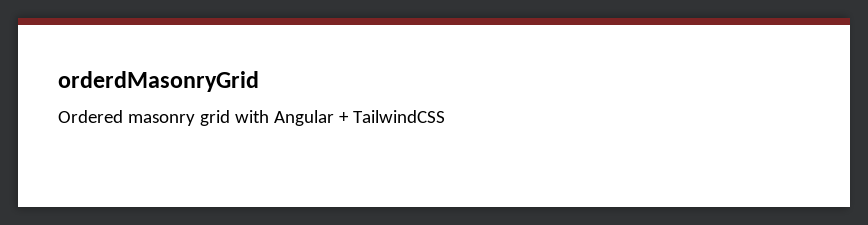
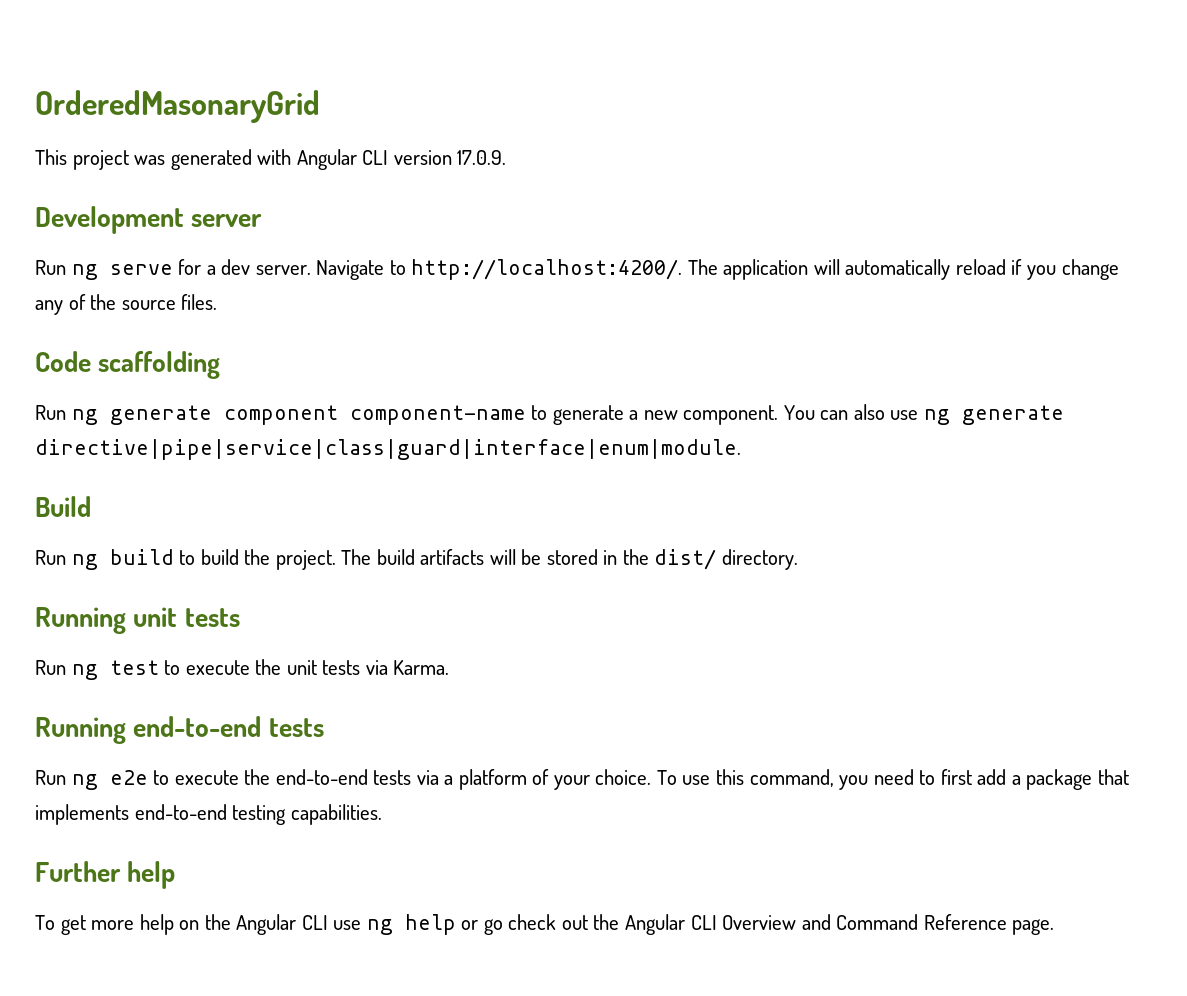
- orderdMasonryGrid
- Ordered masonry grid with Angular + TailwindCSS
+ OrderedMasonaryGrid
+ This project was generated with Angular CLI version 17.0.9.
+ Development server
+ Run ng serve for a dev server. Navigate to http://localhost:4200/. The application will automatically reload if you change any of the source files.
+ Code scaffolding
+ Run ng generate component component-name to generate a new component. You can also use ng generate directive|pipe|service|class|guard|interface|enum|module.
+ Build
+ Run ng build to build the project. The build artifacts will be stored in the dist/ directory.
+ Running unit tests
+ Run ng test to execute the unit tests via Karma.
+ Running end-to-end tests
+ Run ng e2e to execute the end-to-end tests via a platform of your choice. To use this command, you need to first add a package that implements end-to-end testing capabilities.
+ Further help
+ To get more help on the Angular CLI use ng help or go check out the Angular CLI Overview and Command Reference page.

